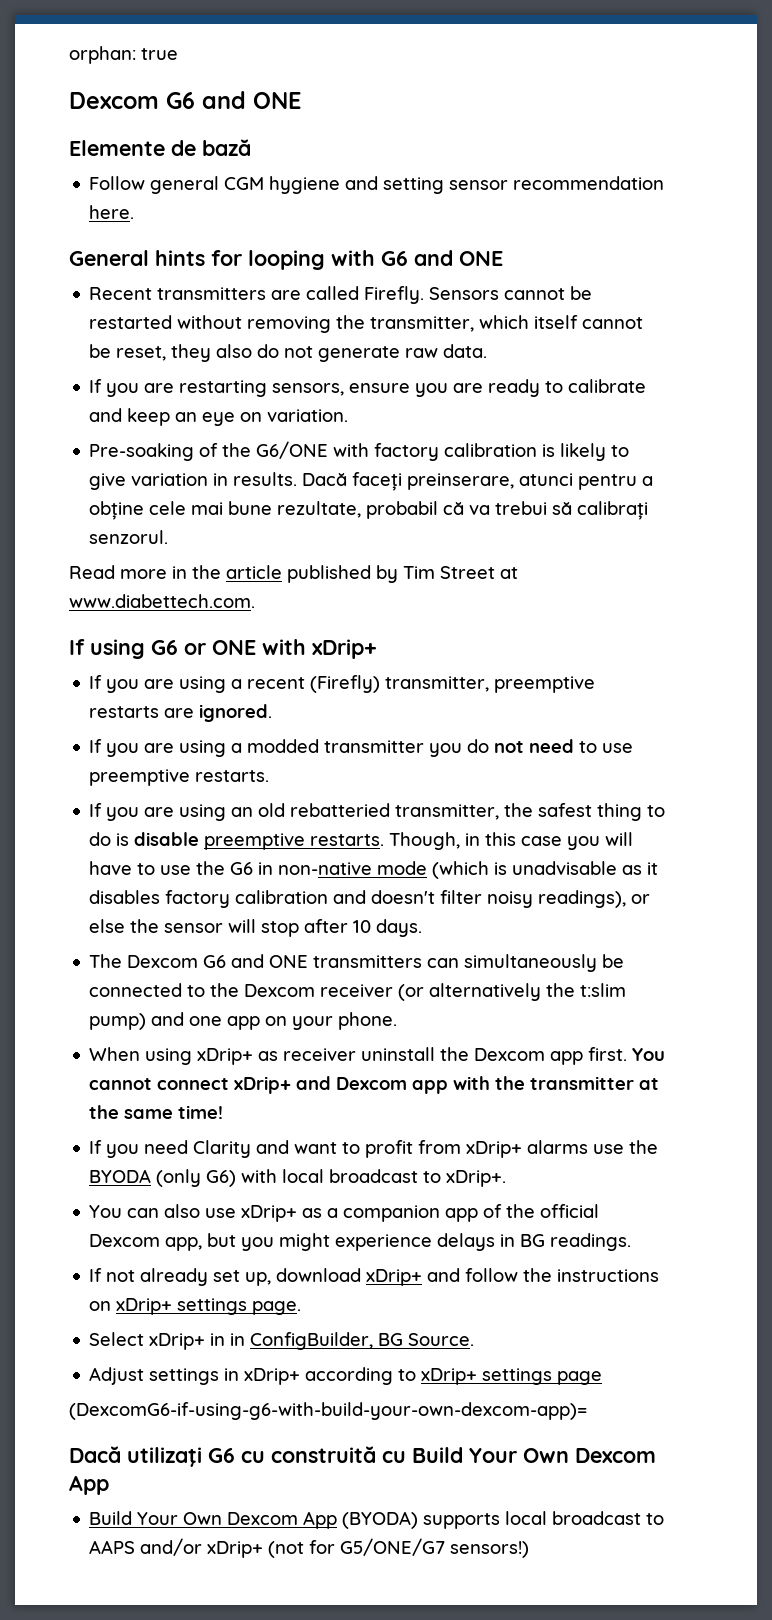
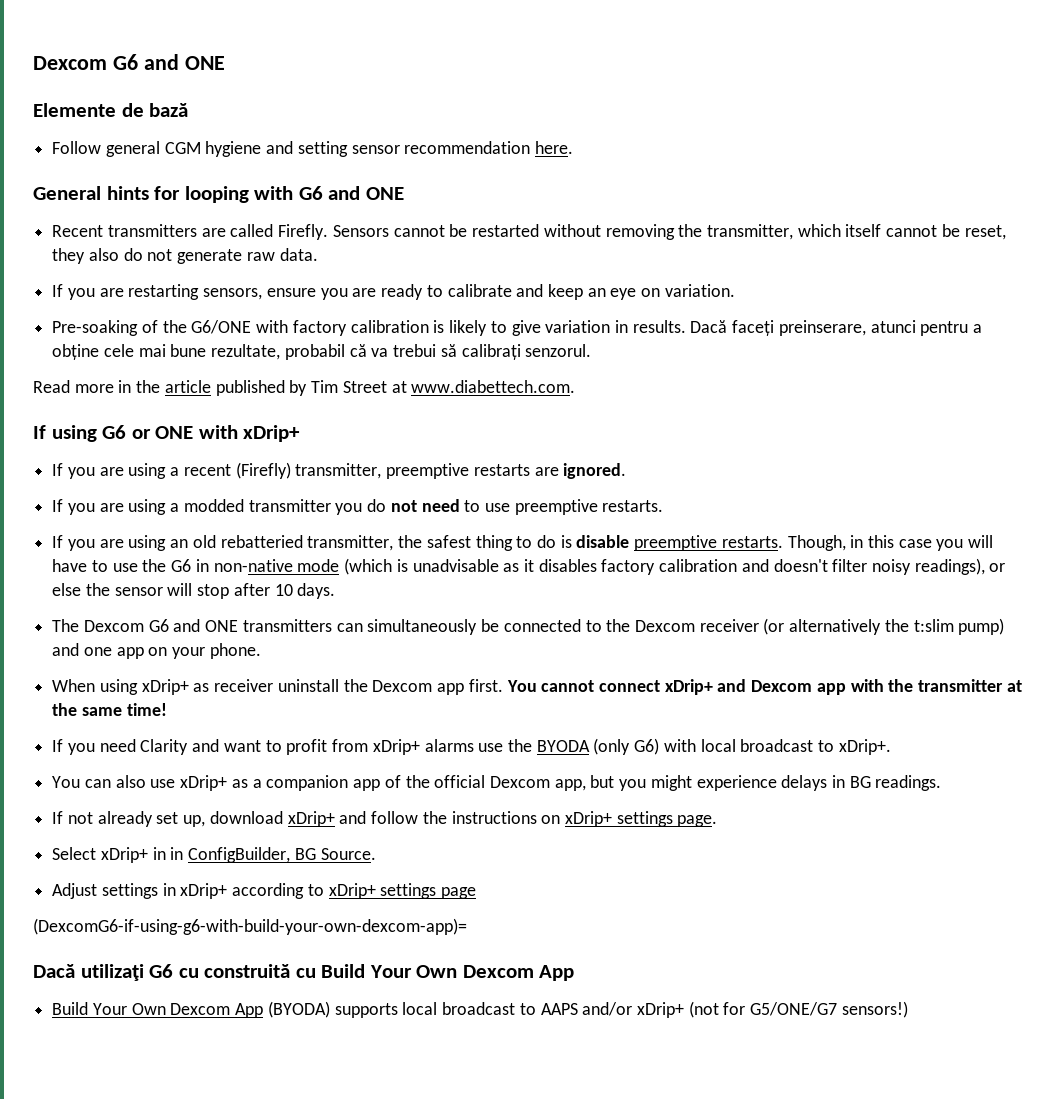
- orphan: true

